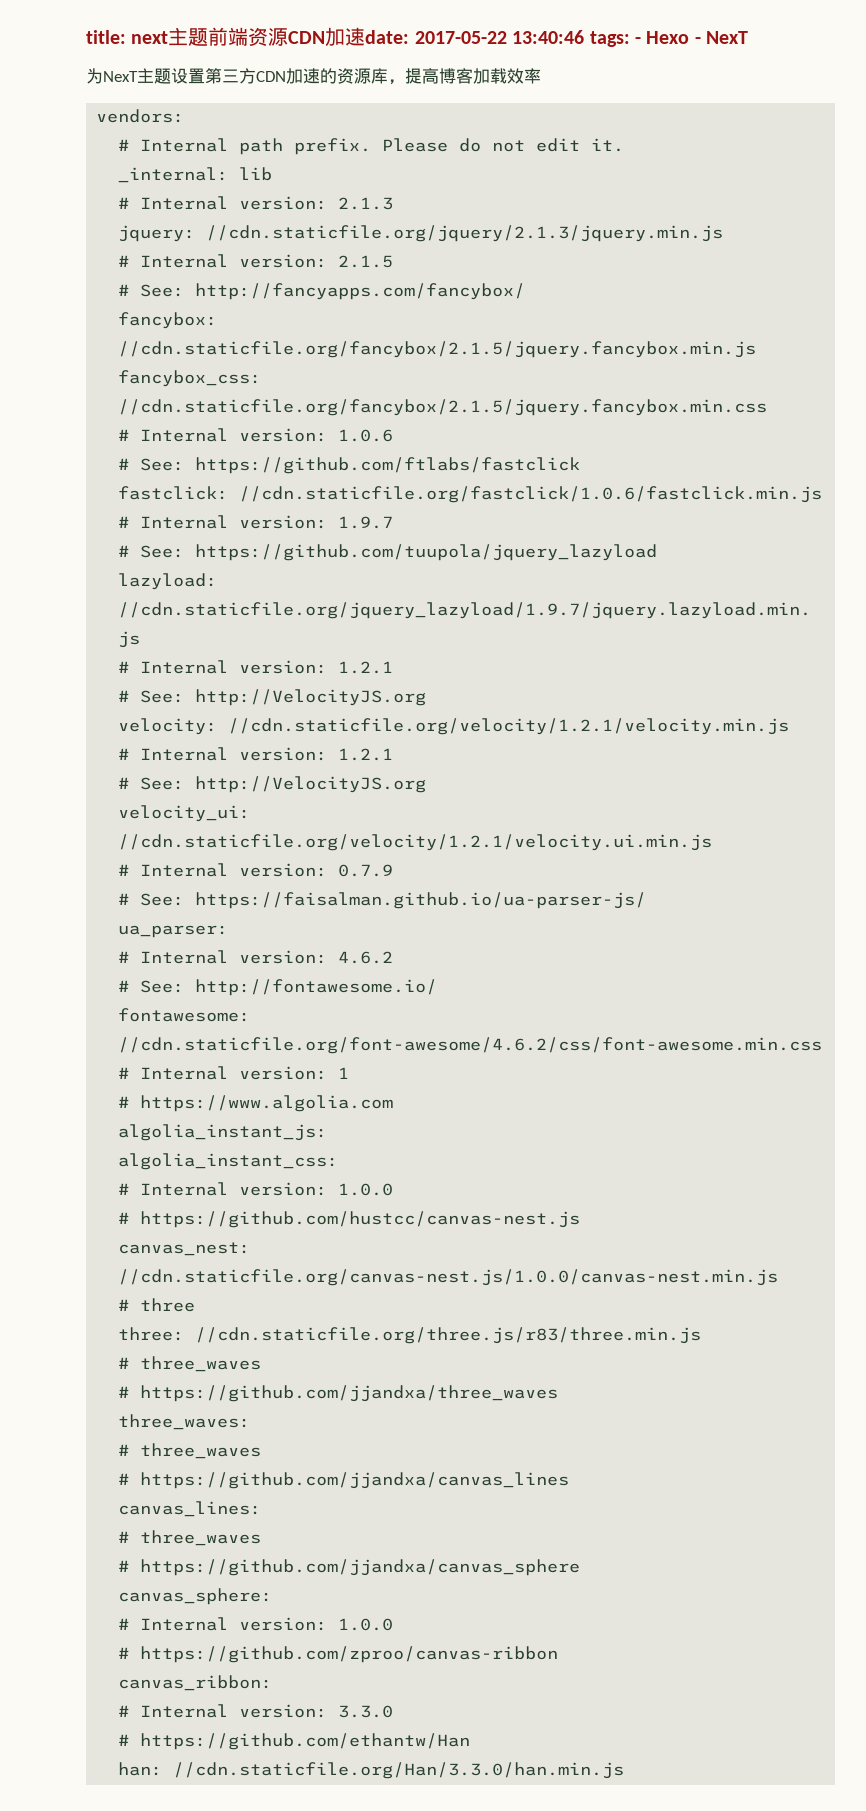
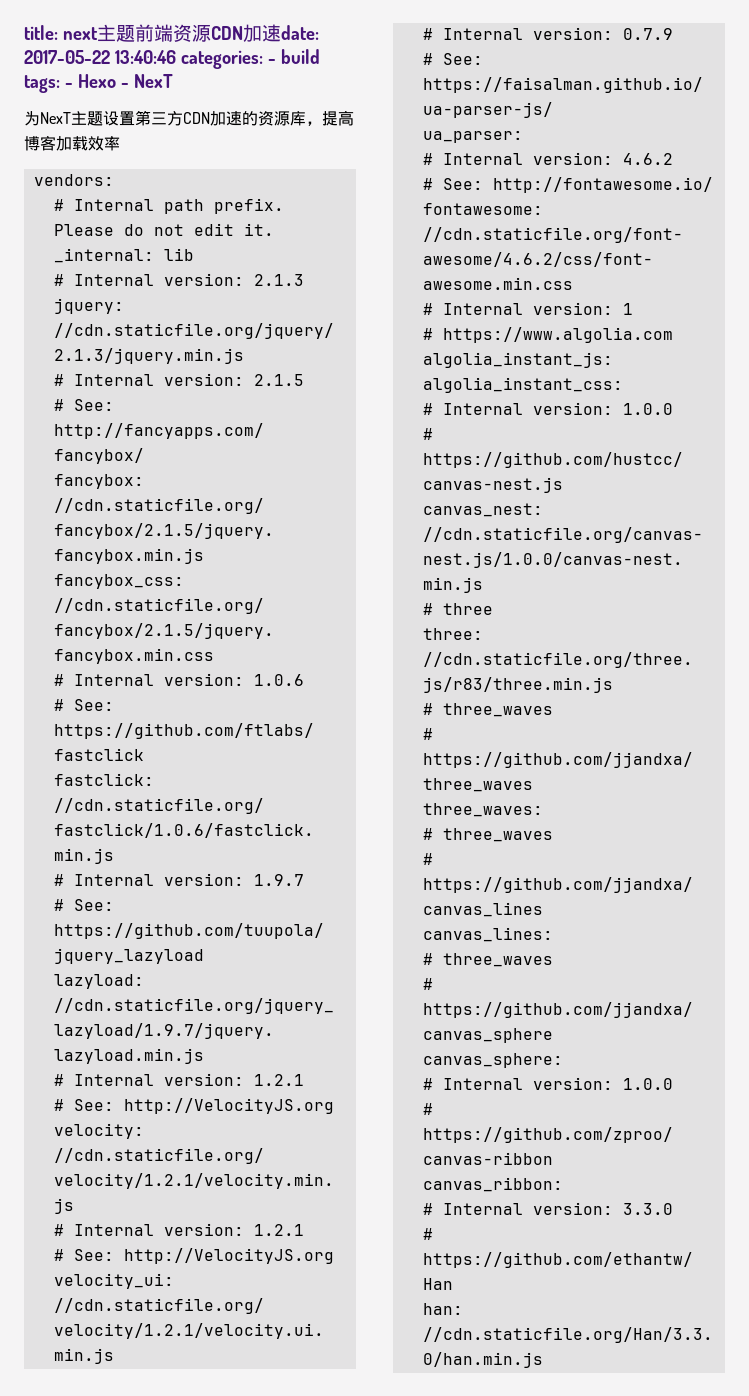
- title: next主题前端资源CDN加速date: 2017-05-22 13:40:46 tags: - Hexo - NexT
+ title: next主题前端资源CDN加速date: 2017-05-22 13:40:46 categories: - build tags: - Hexo - NexT

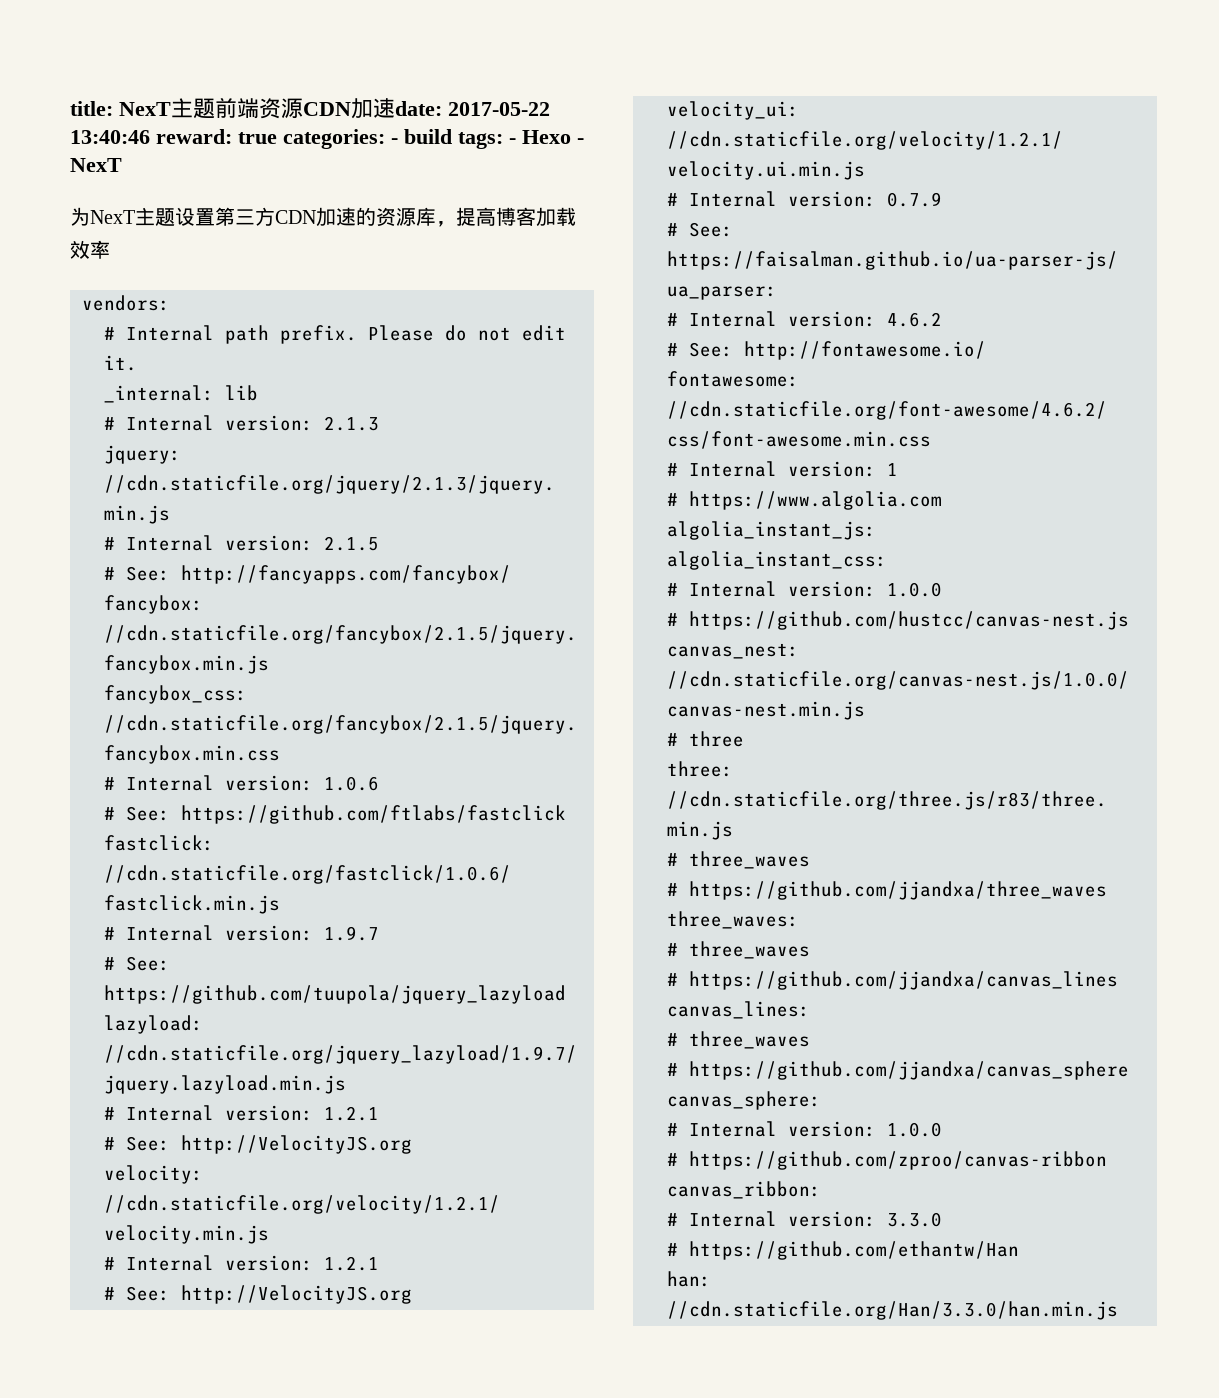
- title: next主题前端资源CDN加速date: 2017-05-22 13:40:46 categories: - build tags: - Hexo - NexT
+ title: NexT主题前端资源CDN加速date: 2017-05-22 13:40:46 reward: true categories: - build tags: - Hexo - NexT

